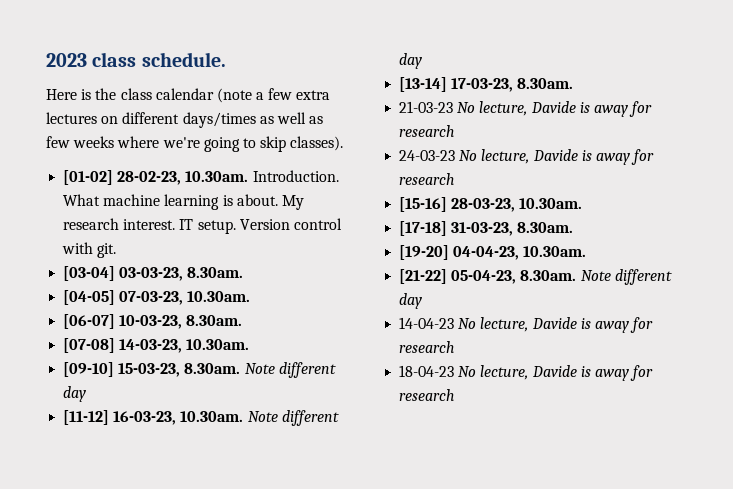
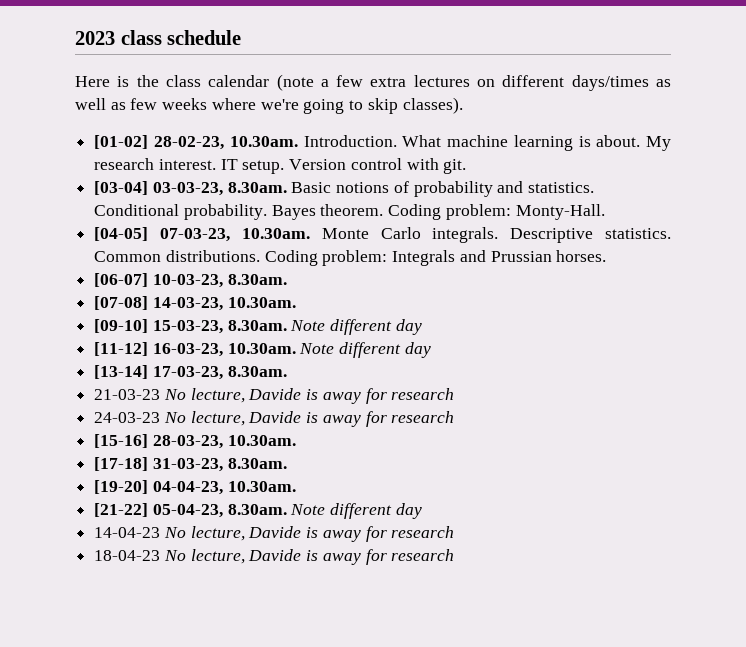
- 2023 class schedule.
+ 2023 class schedule
- [03-04] 03-03-23, 8.30am.
- [04-05] 07-03-23, 10.30am.
+ [03-04] 03-03-23, 8.30am. Basic notions of probability and statistics. Conditional probability. Bayes theorem. Coding problem: Monty-Hall.
+ [04-05] 07-03-23, 10.30am. Monte Carlo integrals. Descriptive statistics. Common distributions. Coding problem: Integrals and Prussian horses.

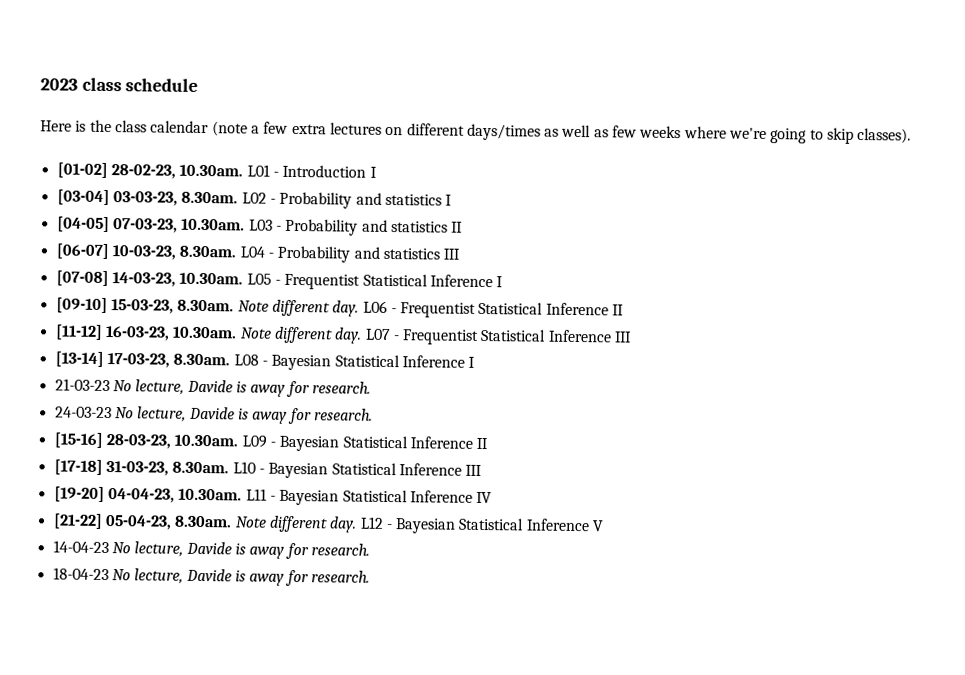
- [01-02] 28-02-23, 10.30am. Introduction. What machine learning is about. My research interest. IT setup. Version control with git.
- [03-04] 03-03-23, 8.30am. Basic notions of probability and statistics. Conditional probability. Bayes theorem. Coding problem: Monty-Hall.
- [04-05] 07-03-23, 10.30am. Monte Carlo integrals. Descriptive statistics. Common distributions. Coding problem: Integrals and Prussian horses.
- [06-07] 10-03-23, 8.30am.
- [07-08] 14-03-23, 10.30am.
+ [01-02] 28-02-23, 10.30am. L01 - Introduction I
+ [03-04] 03-03-23, 8.30am. L02 - Probability and statistics I
+ [04-05] 07-03-23, 10.30am. L03 - Probability and statistics II
+ [06-07] 10-03-23, 8.30am. L04 - Probability and statistics III
+ [07-08] 14-03-23, 10.30am. L05 - Frequentist Statistical Inference I
- [09-10] 15-03-23, 8.30am. Note different day
+ [09-10] 15-03-23, 8.30am. Note different day. L06 - Frequentist Statistical Inference II
- [11-12] 16-03-23, 10.30am. Note different day
- [13-14] 17-03-23, 8.30am.
+ [11-12] 16-03-23, 10.30am. Note different day. L07 - Frequentist Statistical Inference III
+ [13-14] 17-03-23, 8.30am. L08 - Bayesian Statistical Inference I
- 21-03-23 No lecture, Davide is away for research
+ 21-03-23 No lecture, Davide is away for research.
- 24-03-23 No lecture, Davide is away for research
+ 24-03-23 No lecture, Davide is away for research.
- [15-16] 28-03-23, 10.30am.
- [17-18] 31-03-23, 8.30am.
- [19-20] 04-04-23, 10.30am.
+ [15-16] 28-03-23, 10.30am. L09 - Bayesian Statistical Inference II
+ [17-18] 31-03-23, 8.30am. L10 - Bayesian Statistical Inference III
+ [19-20] 04-04-23, 10.30am. L11 - Bayesian Statistical Inference IV
- [21-22] 05-04-23, 8.30am. Note different day
+ [21-22] 05-04-23, 8.30am. Note different day. L12 - Bayesian Statistical Inference V
- 14-04-23 No lecture, Davide is away for research
+ 14-04-23 No lecture, Davide is away for research.
- 18-04-23 No lecture, Davide is away for research
+ 18-04-23 No lecture, Davide is away for research.

